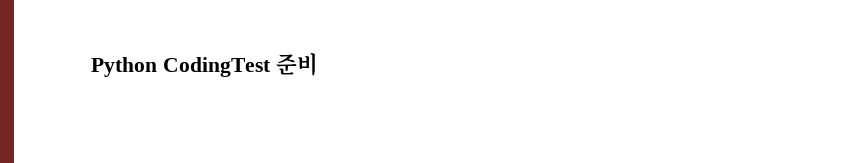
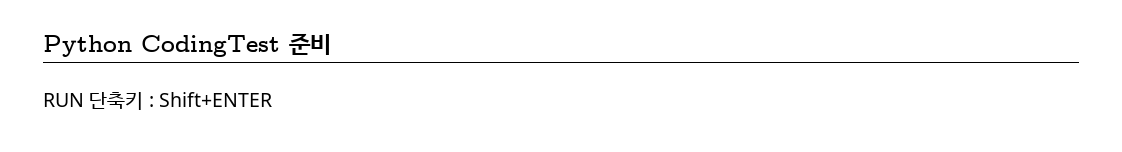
+ RUN 단축키 : Shift+ENTER

